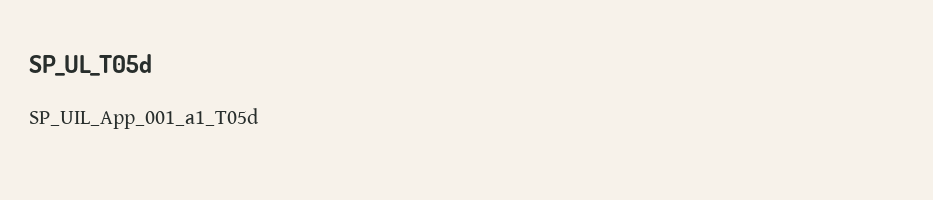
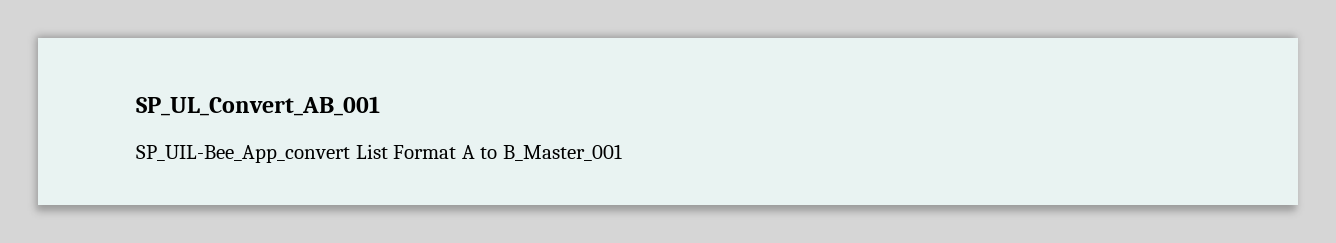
- SP_UL_T05d
- SP_UIL_App_001_a1_T05d
+ SP_UL_Convert_AB_001
+ SP_UIL-Bee_App_convert List Format A to B_Master_001

